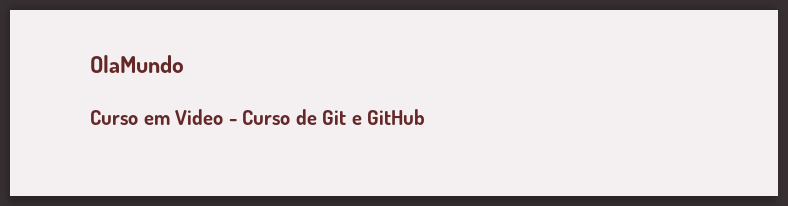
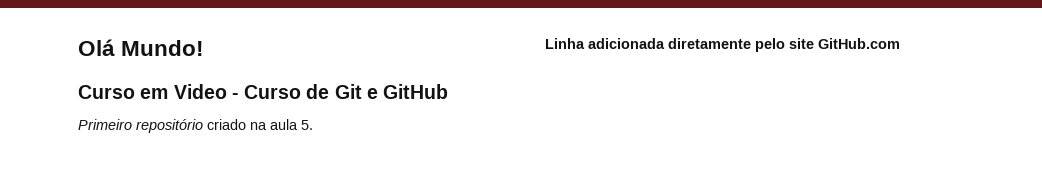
- OlaMundo
+ Olá Mundo!
+ Primeiro repositório criado na aula 5.
+ Linha adicionada diretamente pelo site GitHub.com

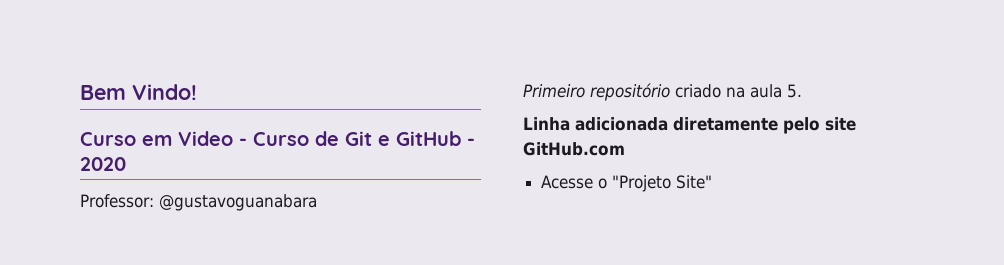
- Olá Mundo!
+ Bem Vindo!
- Curso em Video - Curso de Git e GitHub
+ Curso em Video - Curso de Git e GitHub - 2020
+ Professor: @gustavoguanabara
+ Acesse o "Projeto Site"

